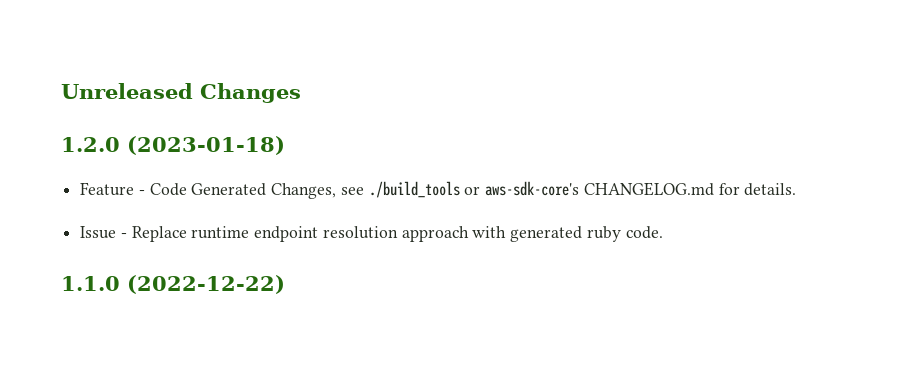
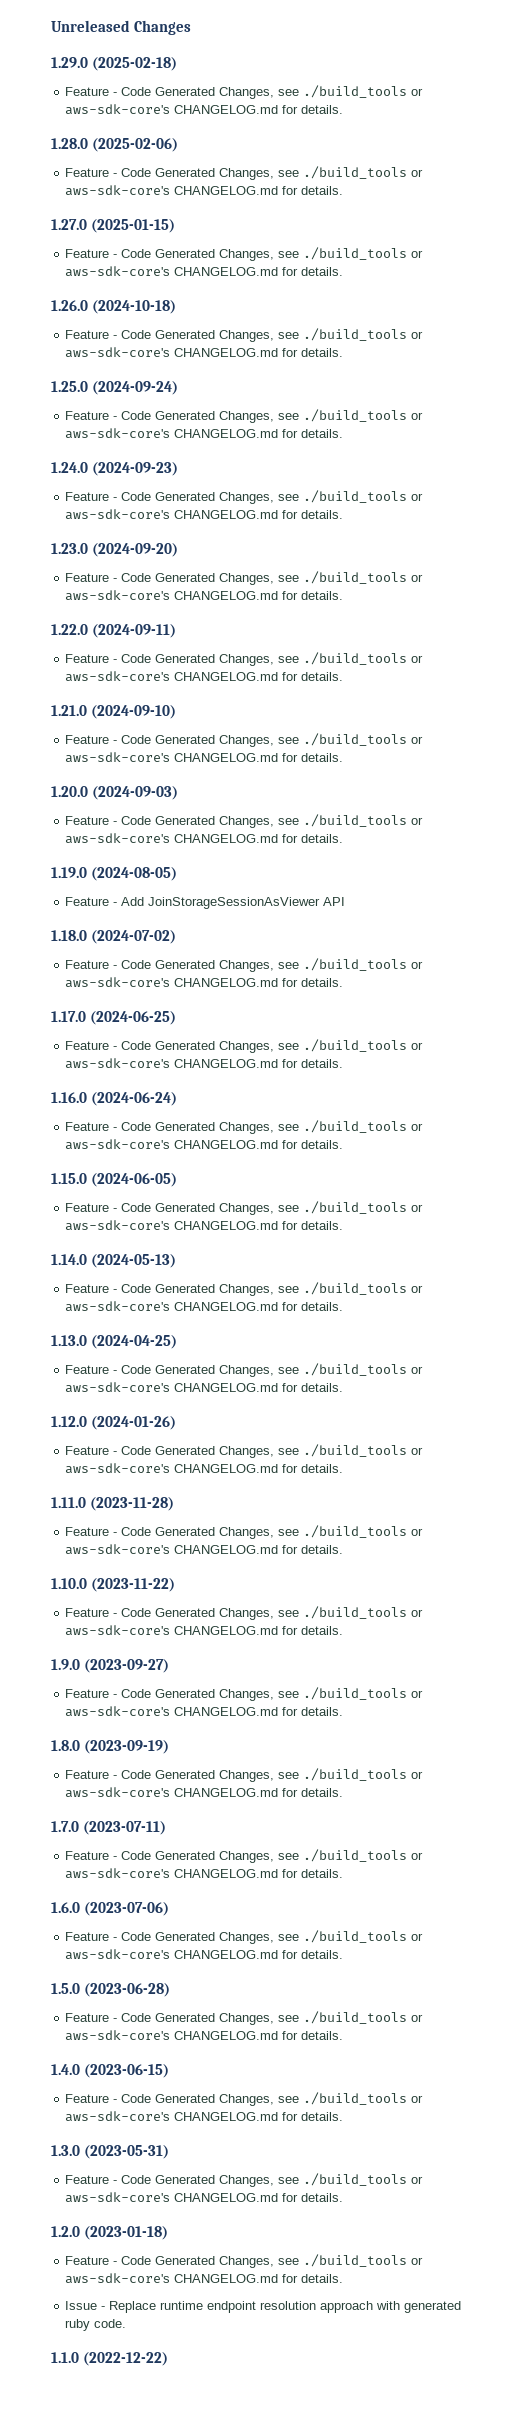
+ 1.29.0 (2025-02-18)
+ Feature - Code Generated Changes, see ./build_tools or aws-sdk-core's CHANGELOG.md for details.
+ 1.28.0 (2025-02-06)
+ Feature - Code Generated Changes, see ./build_tools or aws-sdk-core's CHANGELOG.md for details.
+ 1.27.0 (2025-01-15)
+ Feature - Code Generated Changes, see ./build_tools or aws-sdk-core's CHANGELOG.md for details.
+ 1.26.0 (2024-10-18)
+ Feature - Code Generated Changes, see ./build_tools or aws-sdk-core's CHANGELOG.md for details.
+ 1.25.0 (2024-09-24)
+ Feature - Code Generated Changes, see ./build_tools or aws-sdk-core's CHANGELOG.md for details.
+ 1.24.0 (2024-09-23)
+ Feature - Code Generated Changes, see ./build_tools or aws-sdk-core's CHANGELOG.md for details.
+ 1.23.0 (2024-09-20)
+ Feature - Code Generated Changes, see ./build_tools or aws-sdk-core's CHANGELOG.md for details.
+ 1.22.0 (2024-09-11)
+ Feature - Code Generated Changes, see ./build_tools or aws-sdk-core's CHANGELOG.md for details.
+ 1.21.0 (2024-09-10)
+ Feature - Code Generated Changes, see ./build_tools or aws-sdk-core's CHANGELOG.md for details.
+ 1.20.0 (2024-09-03)
+ Feature - Code Generated Changes, see ./build_tools or aws-sdk-core's CHANGELOG.md for details.
+ 1.19.0 (2024-08-05)
+ Feature - Add JoinStorageSessionAsViewer API
+ 1.18.0 (2024-07-02)
+ Feature - Code Generated Changes, see ./build_tools or aws-sdk-core's CHANGELOG.md for details.
+ 1.17.0 (2024-06-25)
+ Feature - Code Generated Changes, see ./build_tools or aws-sdk-core's CHANGELOG.md for details.
+ 1.16.0 (2024-06-24)
+ Feature - Code Generated Changes, see ./build_tools or aws-sdk-core's CHANGELOG.md for details.
+ 1.15.0 (2024-06-05)
+ Feature - Code Generated Changes, see ./build_tools or aws-sdk-core's CHANGELOG.md for details.
+ 1.14.0 (2024-05-13)
+ Feature - Code Generated Changes, see ./build_tools or aws-sdk-core's CHANGELOG.md for details.
+ 1.13.0 (2024-04-25)
+ Feature - Code Generated Changes, see ./build_tools or aws-sdk-core's CHANGELOG.md for details.
+ 1.12.0 (2024-01-26)
+ Feature - Code Generated Changes, see ./build_tools or aws-sdk-core's CHANGELOG.md for details.
+ 1.11.0 (2023-11-28)
+ Feature - Code Generated Changes, see ./build_tools or aws-sdk-core's CHANGELOG.md for details.
+ 1.10.0 (2023-11-22)
+ Feature - Code Generated Changes, see ./build_tools or aws-sdk-core's CHANGELOG.md for details.
+ 1.9.0 (2023-09-27)
+ Feature - Code Generated Changes, see ./build_tools or aws-sdk-core's CHANGELOG.md for details.
+ 1.8.0 (2023-09-19)
+ Feature - Code Generated Changes, see ./build_tools or aws-sdk-core's CHANGELOG.md for details.
+ 1.7.0 (2023-07-11)
+ Feature - Code Generated Changes, see ./build_tools or aws-sdk-core's CHANGELOG.md for details.
+ 1.6.0 (2023-07-06)
+ Feature - Code Generated Changes, see ./build_tools or aws-sdk-core's CHANGELOG.md for details.
+ 1.5.0 (2023-06-28)
+ Feature - Code Generated Changes, see ./build_tools or aws-sdk-core's CHANGELOG.md for details.
+ 1.4.0 (2023-06-15)
+ Feature - Code Generated Changes, see ./build_tools or aws-sdk-core's CHANGELOG.md for details.
+ 1.3.0 (2023-05-31)
+ Feature - Code Generated Changes, see ./build_tools or aws-sdk-core's CHANGELOG.md for details.

